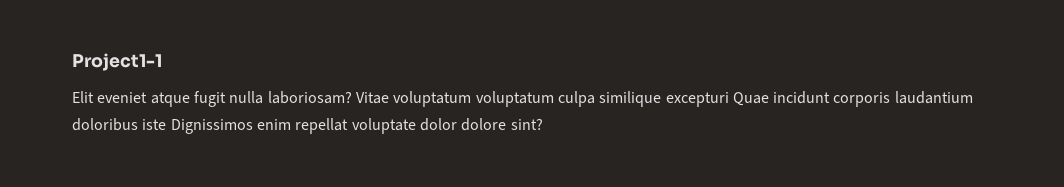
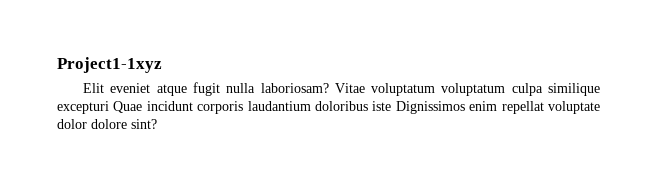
- Project1-1
+ Project1-1xyz

